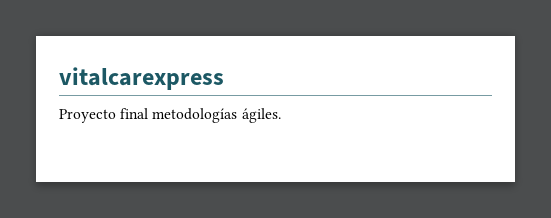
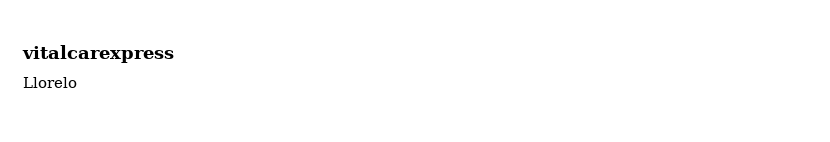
- Proyecto final metodologías ágiles.
+ Llorelo

